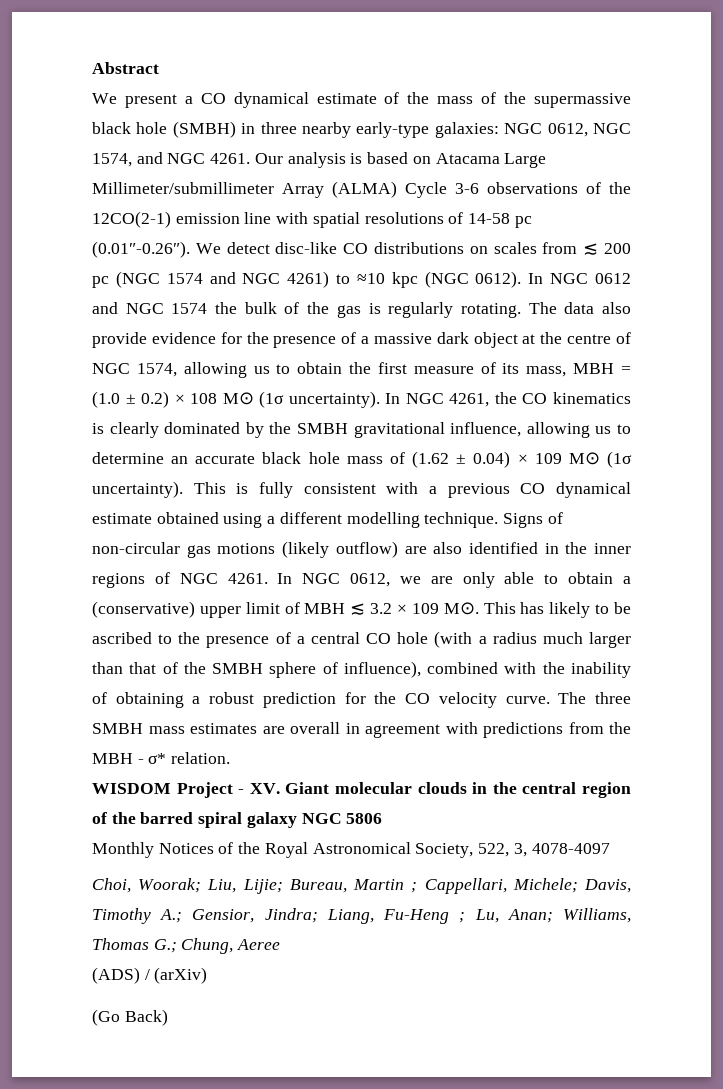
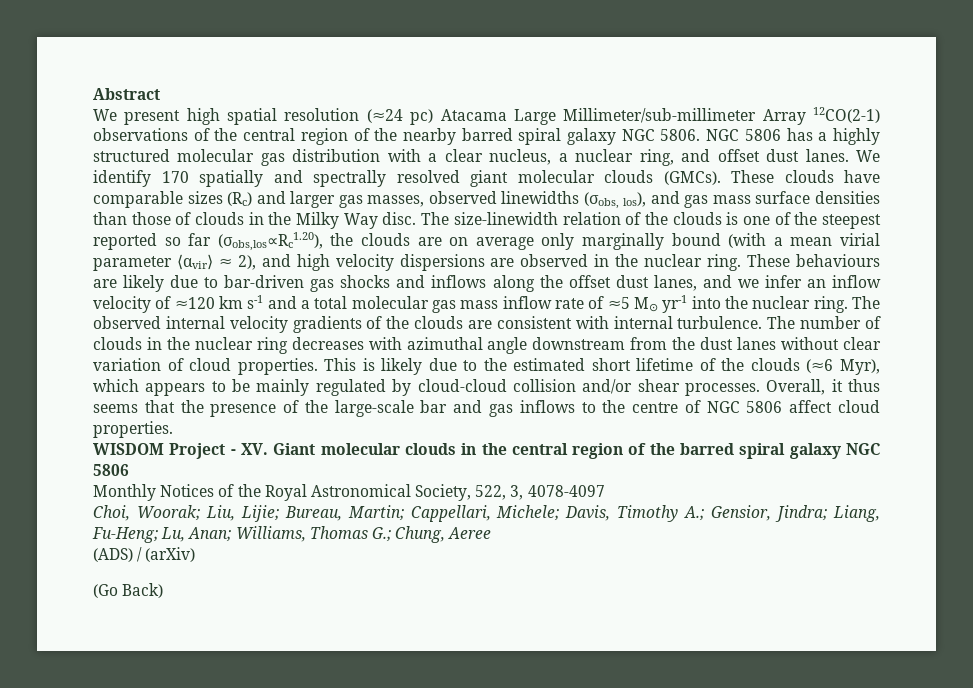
- We present a CO dynamical estimate of the mass of the supermassive black hole (SMBH) in three nearby early-type galaxies: NGC 0612, NGC 1574, and NGC 4261. Our analysis is based on Atacama Large Millimeter/submillimeter Array (ALMA) Cycle 3-6 observations of the 12CO(2-1) emission line with spatial resolutions of 14-58 pc (0.01″-0.26″). We detect disc-like CO distributions on scales from ≲ 200 pc (NGC 1574 and NGC 4261) to ≈10 kpc (NGC 0612). In NGC 0612 and NGC 1574 the bulk of the gas is regularly rotating. The data also provide evidence for the presence of a massive dark object at the centre of NGC 1574, allowing us to obtain the first measure of its mass, MBH = (1.0 ± 0.2) × 108 M⊙ (1σ uncertainty). In NGC 4261, the CO kinematics is clearly dominated by the SMBH gravitational influence, allowing us to determine an accurate black hole mass of (1.62 ± 0.04) × 109 M⊙ (1σ uncertainty). This is fully consistent with a previous CO dynamical estimate obtained using a different modelling technique. Signs of non-circular gas motions (likely outflow) are also identified in the inner regions of NGC 4261. In NGC 0612, we are only able to obtain a (conservative) upper limit of MBH ≲ 3.2 × 109 M⊙. This has likely to be ascribed to the presence of a central CO hole (with a radius much larger than that of the SMBH sphere of influence), combined with the inability of obtaining a robust prediction for the CO velocity curve. The three SMBH mass estimates are overall in agreement with predictions from the MBH - σ* relation.
+ We present high spatial resolution (≈24 pc) Atacama Large Millimeter/sub-millimeter Array 12CO(2-1) observations of the central region of the nearby barred spiral galaxy NGC 5806. NGC 5806 has a highly structured molecular gas distribution with a clear nucleus, a nuclear ring, and offset dust lanes. We identify 170 spatially and spectrally resolved giant molecular clouds (GMCs). These clouds have comparable sizes (Rc) and larger gas masses, observed linewidths (σobs, los), and gas mass surface densities than those of clouds in the Milky Way disc. The size-linewidth relation of the clouds is one of the steepest reported so far (σobs,los∝Rc1.20), the clouds are on average only marginally bound (with a mean virial parameter ⟨αvir⟩ ≈ 2), and high velocity dispersions are observed in the nuclear ring. These behaviours are likely due to bar-driven gas shocks and inflows along the offset dust lanes, and we infer an inflow velocity of ≈120 km s-1 and a total molecular gas mass inflow rate of ≈5 M⊙ yr-1 into the nuclear ring. The observed internal velocity gradients of the clouds are consistent with internal turbulence. The number of clouds in the nuclear ring decreases with azimuthal angle downstream from the dust lanes without clear variation of cloud properties. This is likely due to the estimated short lifetime of the clouds (≈6 Myr), which appears to be mainly regulated by cloud-cloud collision and/or shear processes. Overall, it thus seems that the presence of the large-scale bar and gas inflows to the centre of NGC 5806 affect cloud properties.
- Choi, Woorak; Liu, Lijie; Bureau, Martin ; Cappellari, Michele; Davis, Timothy A.; Gensior, Jindra; Liang, Fu-Heng ; Lu, Anan; Williams, Thomas G.; Chung, Aeree
+ Choi, Woorak; Liu, Lijie; Bureau, Martin; Cappellari, Michele; Davis, Timothy A.; Gensior, Jindra; Liang, Fu-Heng; Lu, Anan; Williams, Thomas G.; Chung, Aeree

